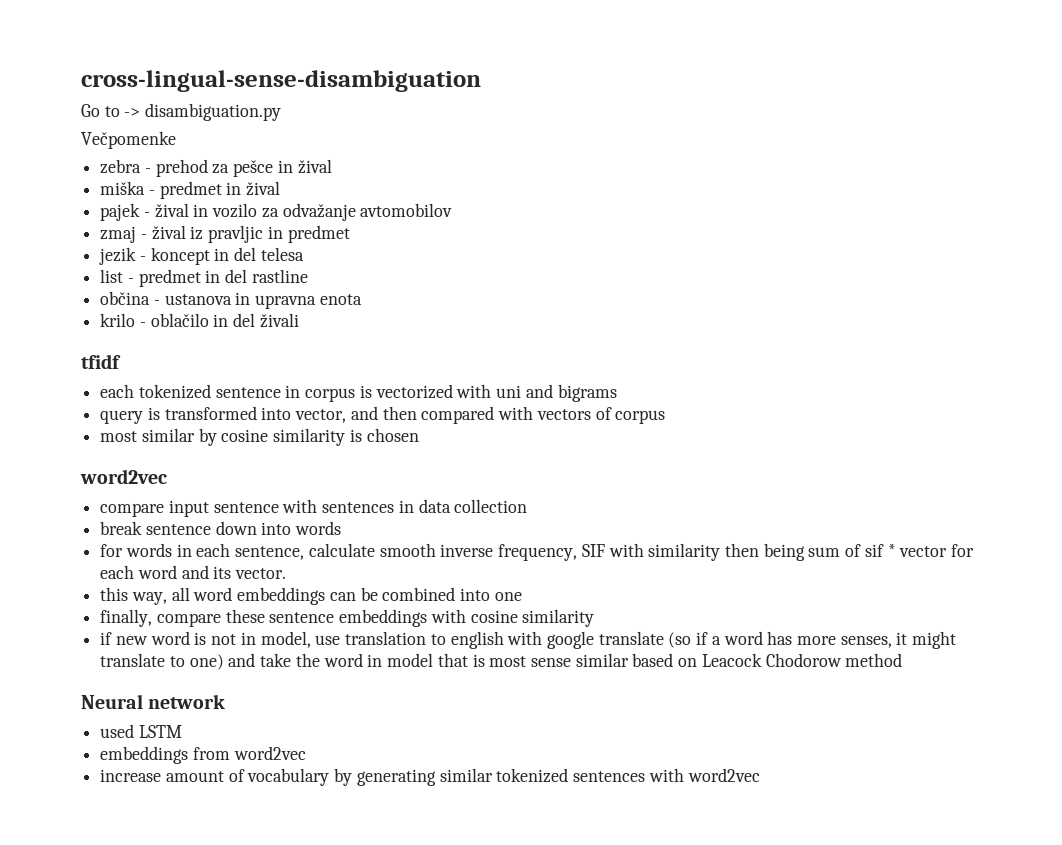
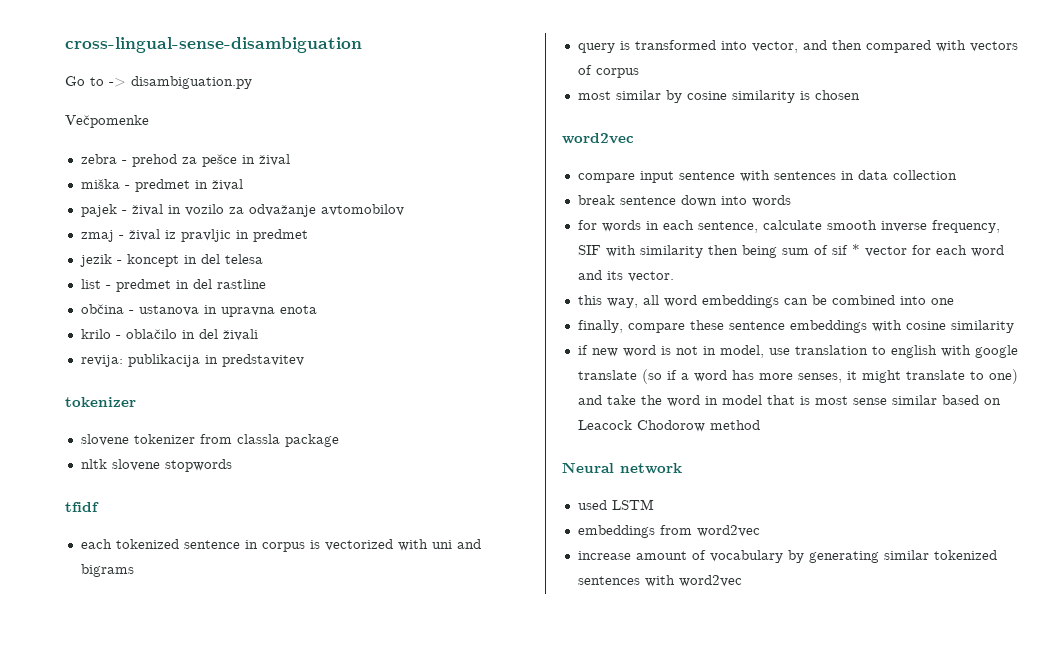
+ revija: publikacija in predstavitev
+ tokenizer
+ slovene tokenizer from classla package
+ nltk slovene stopwords

